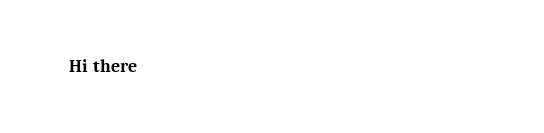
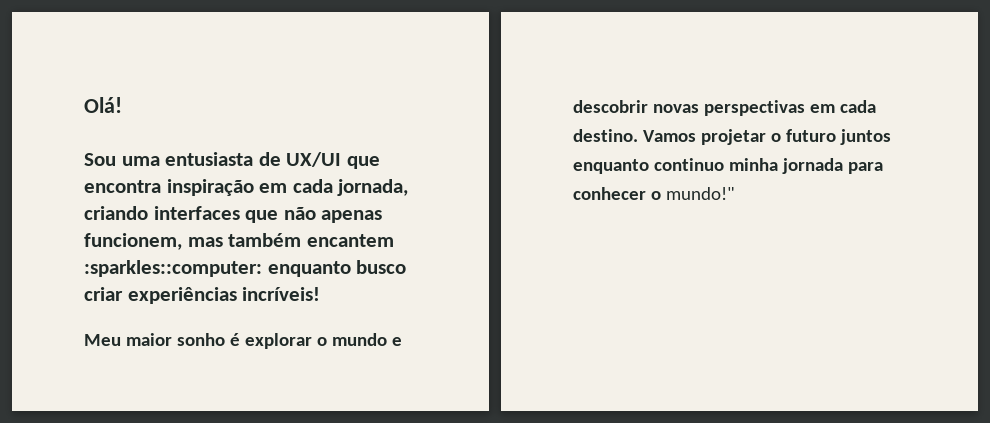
- Hi there
+ Olá!
+ Sou uma entusiasta de UX/UI que encontra inspiração em cada jornada, criando interfaces que não apenas funcionem, mas também encantem :sparkles::computer: enquanto busco criar experiências incríveis!
+ Meu maior sonho é explorar o mundo e descobrir novas perspectivas em cada destino. Vamos projetar o futuro juntos enquanto continuo minha jornada para conhecer o mundo!"

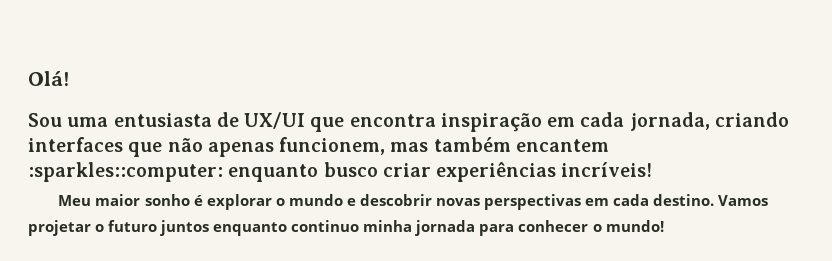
- Vamos projetar o futuro juntos enquanto continuo minha jornada para conhecer o mundo!"
+ Vamos projetar o futuro juntos enquanto continuo minha jornada para conhecer o mundo!

